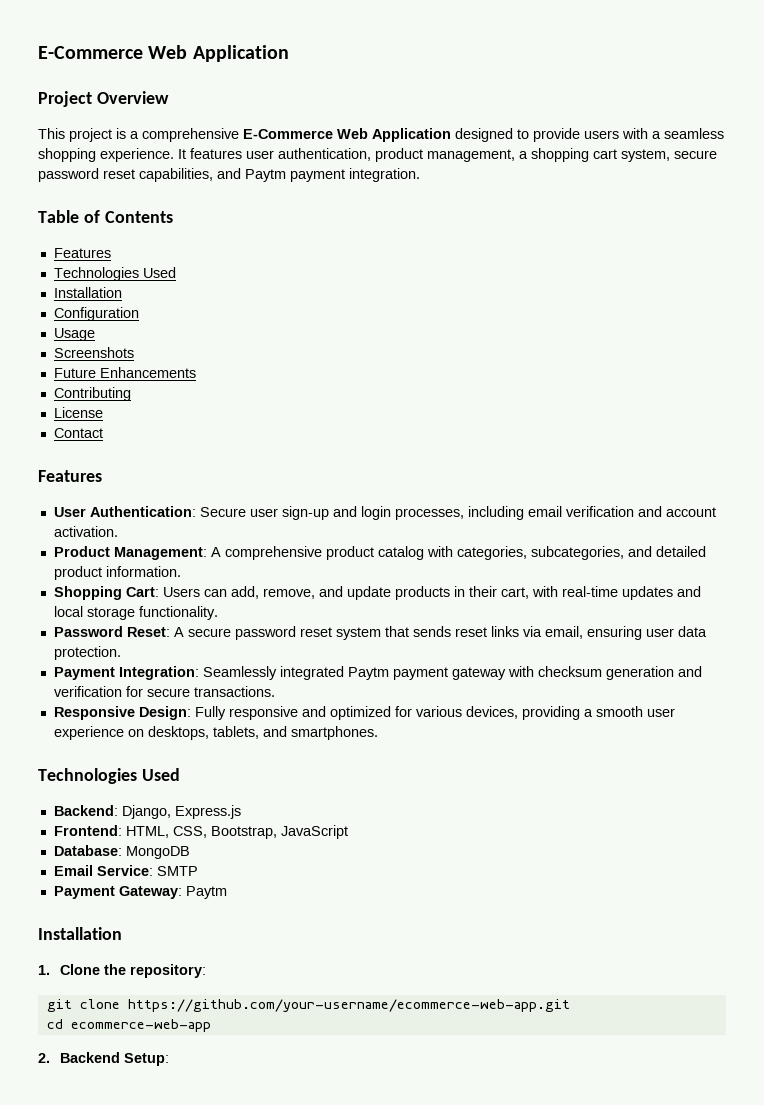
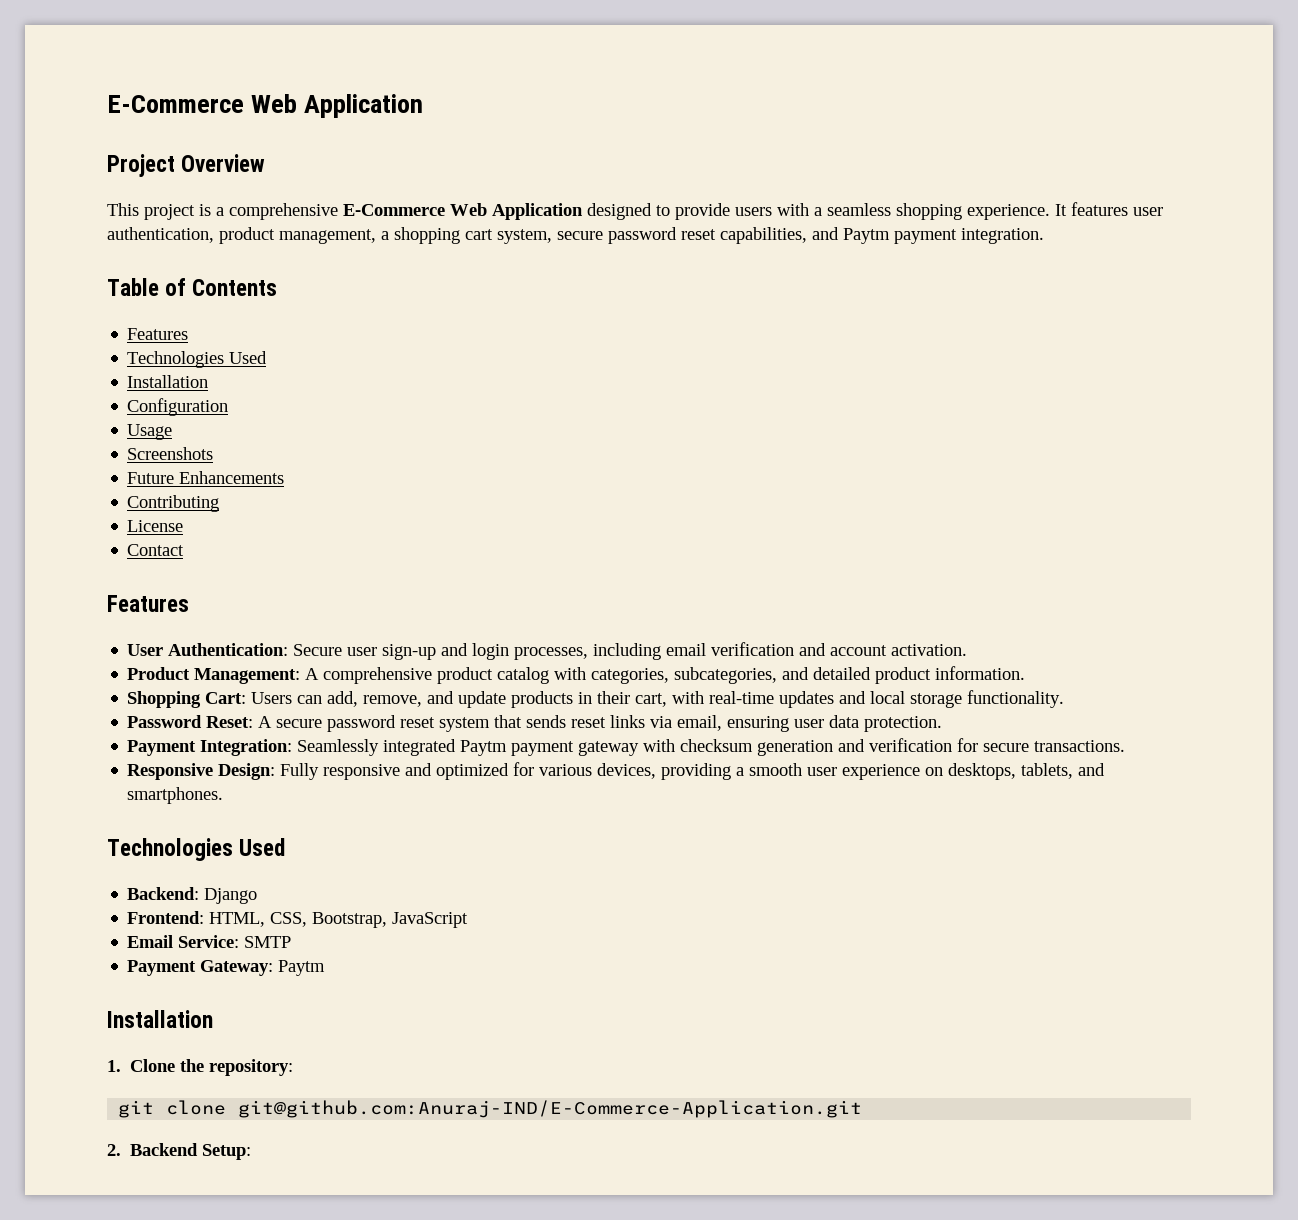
- Backend: Django, Express.js
+ Backend: Django
- Database: MongoDB
- git clone https://github.com/your-username/ecommerce-web-app.git
- cd ecommerce-web-app
+ git clone git@github.com:Anuraj-IND/E-Commerce-Application.git

